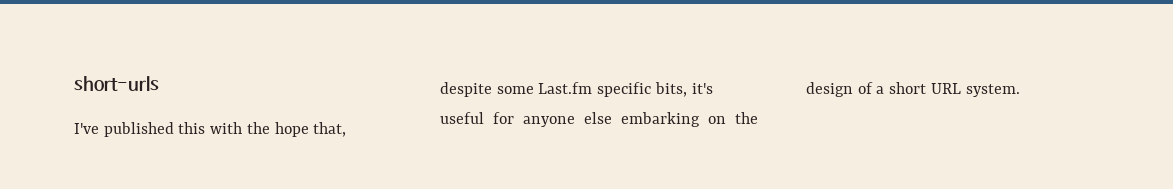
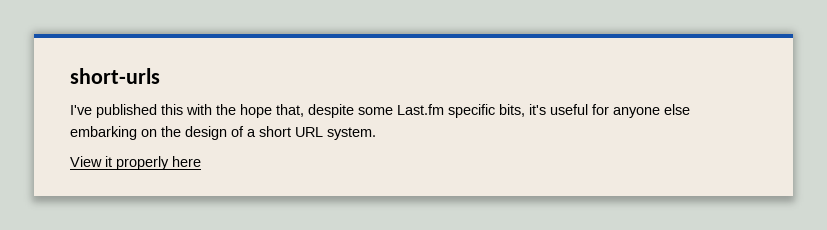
+ View it properly here

